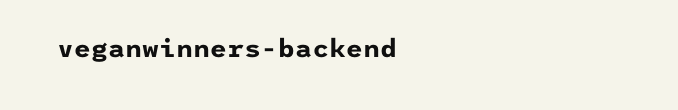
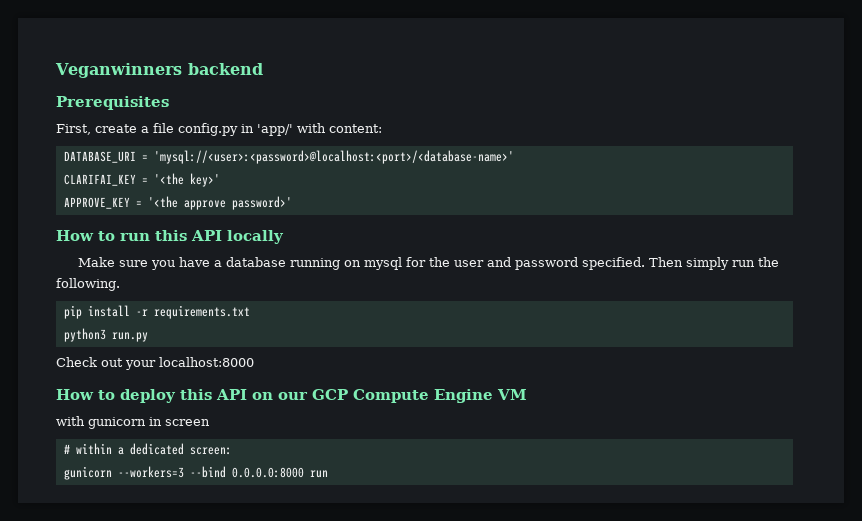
- veganwinners-backend
+ Veganwinners backend
+ Prerequisites
+ First, create a file config.py in 'app/' with content:
+ DATABASE_URI = 'mysql://<user>:<password>@localhost:<port>/<database-name>'
+ CLARIFAI_KEY = '<the key>'
+ APPROVE_KEY = '<the approve password>'
+ How to run this API locally
+ Make sure you have a database running on mysql for the user and password specified. Then simply run the following.
+ pip install -r requirements.txt
+ python3 run.py
+ Check out your localhost:8000
+ How to deploy this API on our GCP Compute Engine VM
+ with gunicorn in screen
+ # within a dedicated screen:
+ gunicorn --workers=3 --bind 0.0.0.0:8000 run

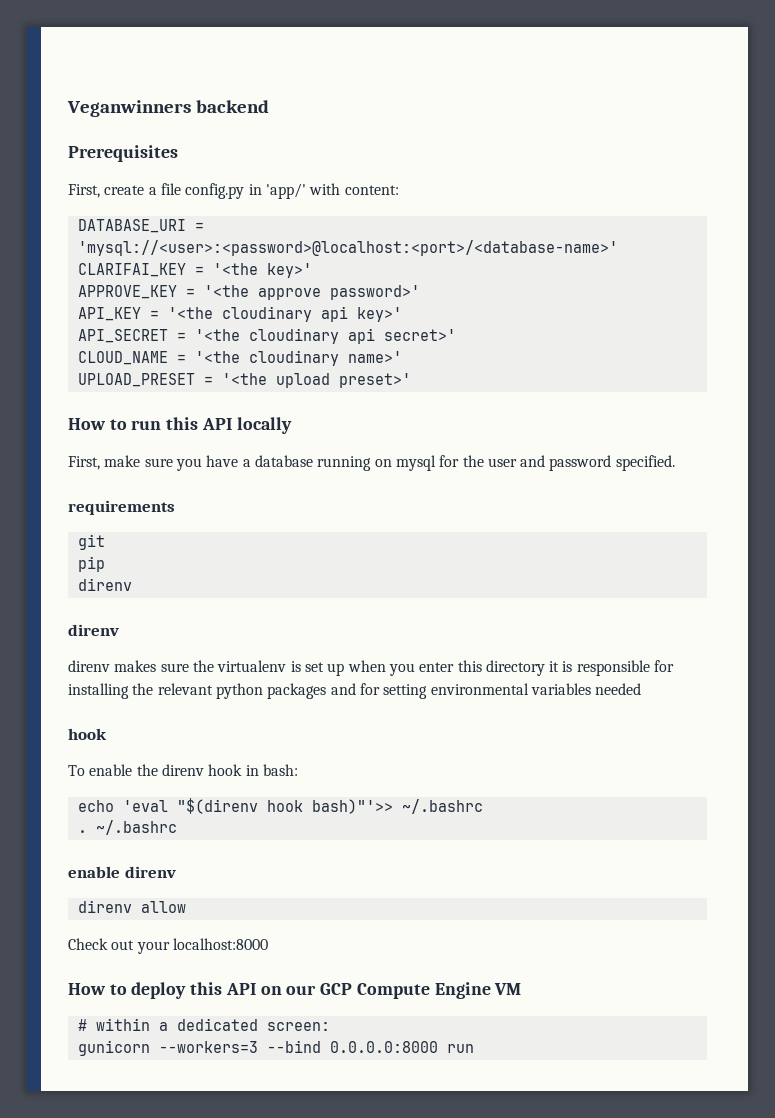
+ API_KEY = '<the cloudinary api key>'
+ API_SECRET = '<the cloudinary api secret>'
+ CLOUD_NAME = '<the cloudinary name>'
+ UPLOAD_PRESET = '<the upload preset>'
- Make sure you have a database running on mysql for the user and password specified. Then simply run the following.
- pip install -r requirements.txt
- python3 run.py
+ First, make sure you have a database running on mysql for the user and password specified.
+ requirements
+ git
+ pip
+ direnv
+ direnv
+ direnv makes sure the virtualenv is set up when you enter this directory it is responsible for installing the relevant python packages and for setting environmental variables needed
+ hook
+ To enable the direnv hook in bash:
+ echo 'eval "$(direnv hook bash)"'>> ~/.bashrc
+ . ~/.bashrc
+ enable direnv
+ direnv allow
- with gunicorn in screen

